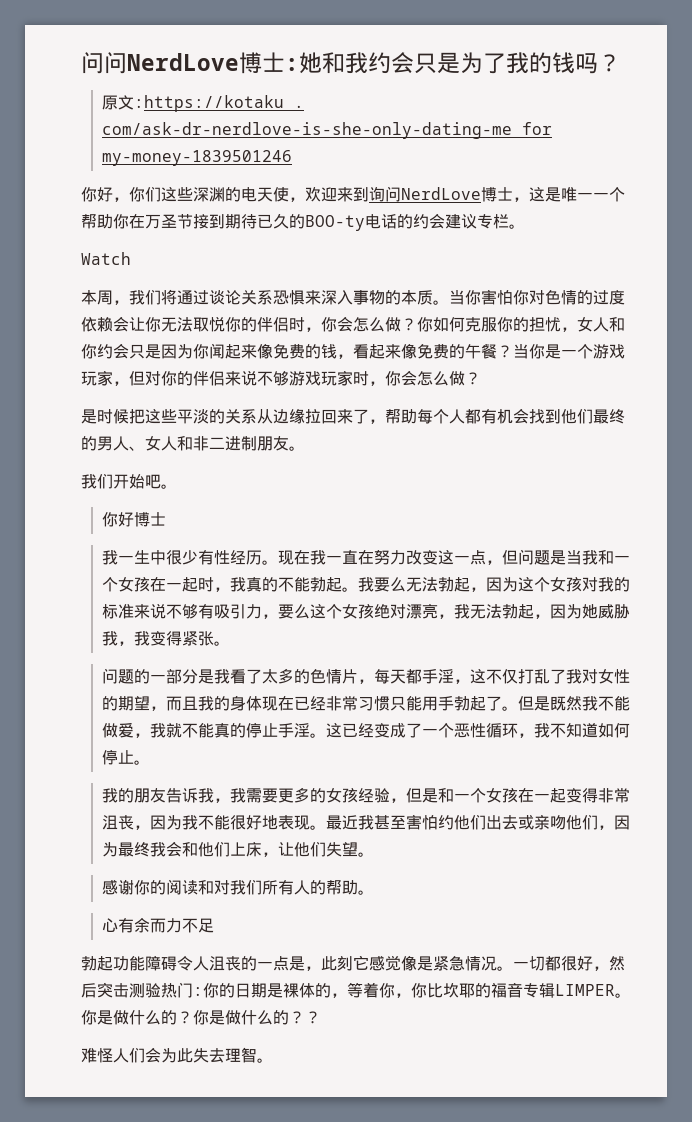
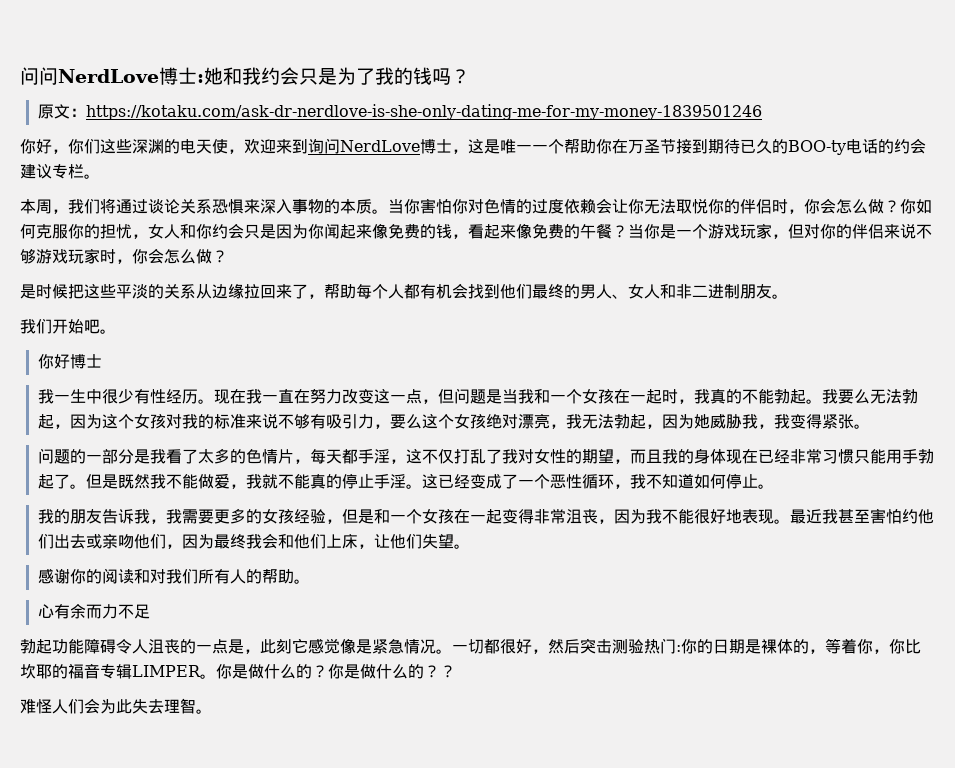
- 原文:https://kotaku . com/ask-dr-nerdlove-is-she-only-dating-me for my-money-1839501246
+ 原文：https://kotaku.com/ask-dr-nerdlove-is-she-only-dating-me-for-my-money-1839501246
- Watch

